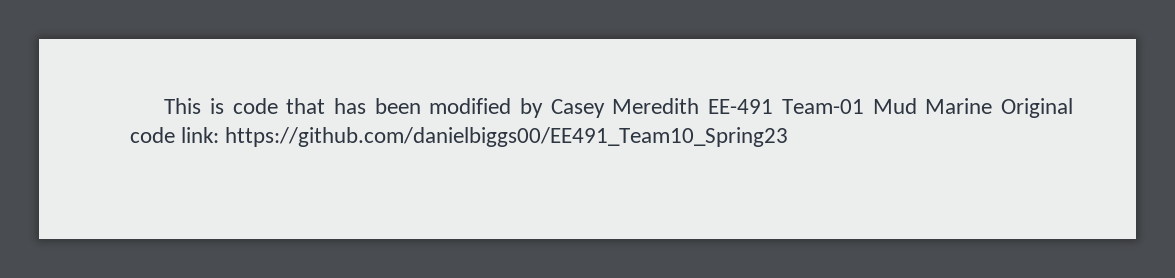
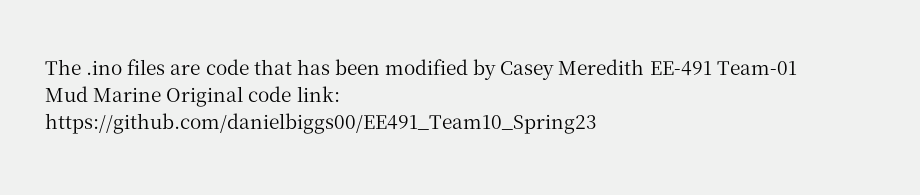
- This is code that has been modified by Casey Meredith EE-491 Team-01 Mud Marine Original code link: https://github.com/danielbiggs00/EE491_Team10_Spring23
+ The .ino files are code that has been modified by Casey Meredith EE-491 Team-01 Mud Marine Original code link: https://github.com/danielbiggs00/EE491_Team10_Spring23

